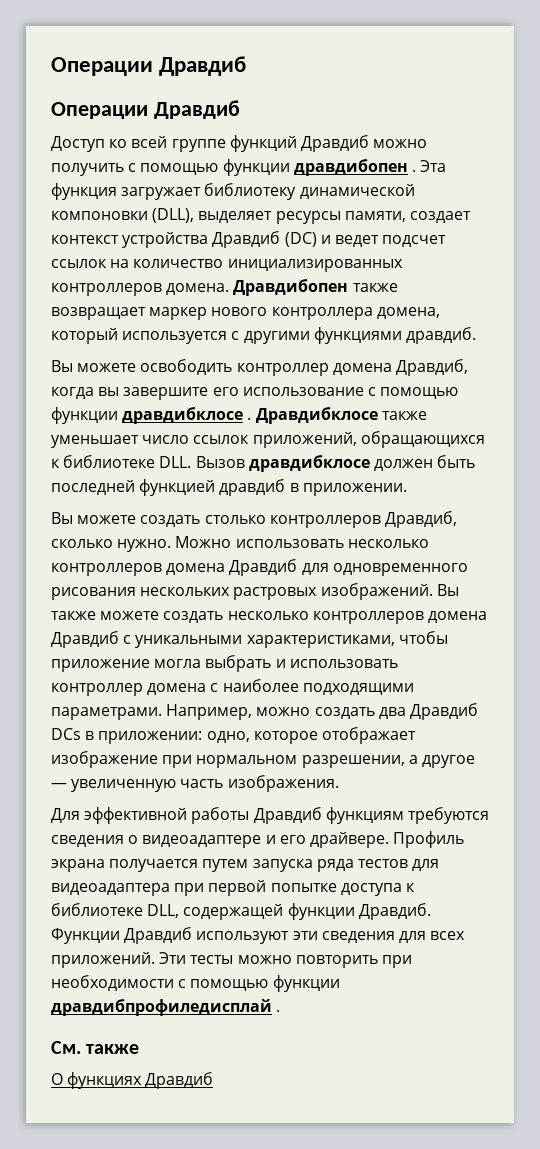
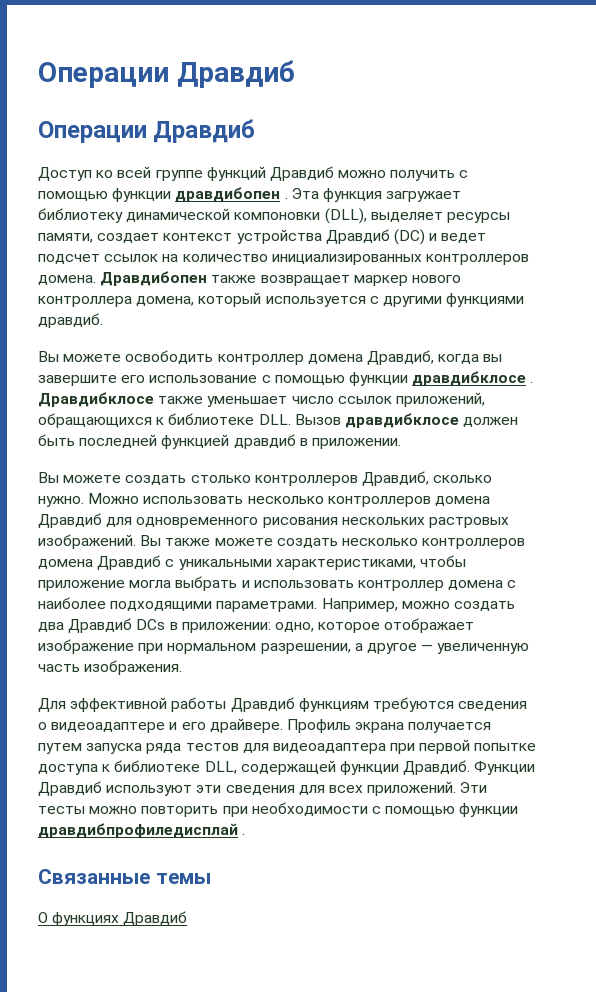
- См. также
+ Связанные темы

